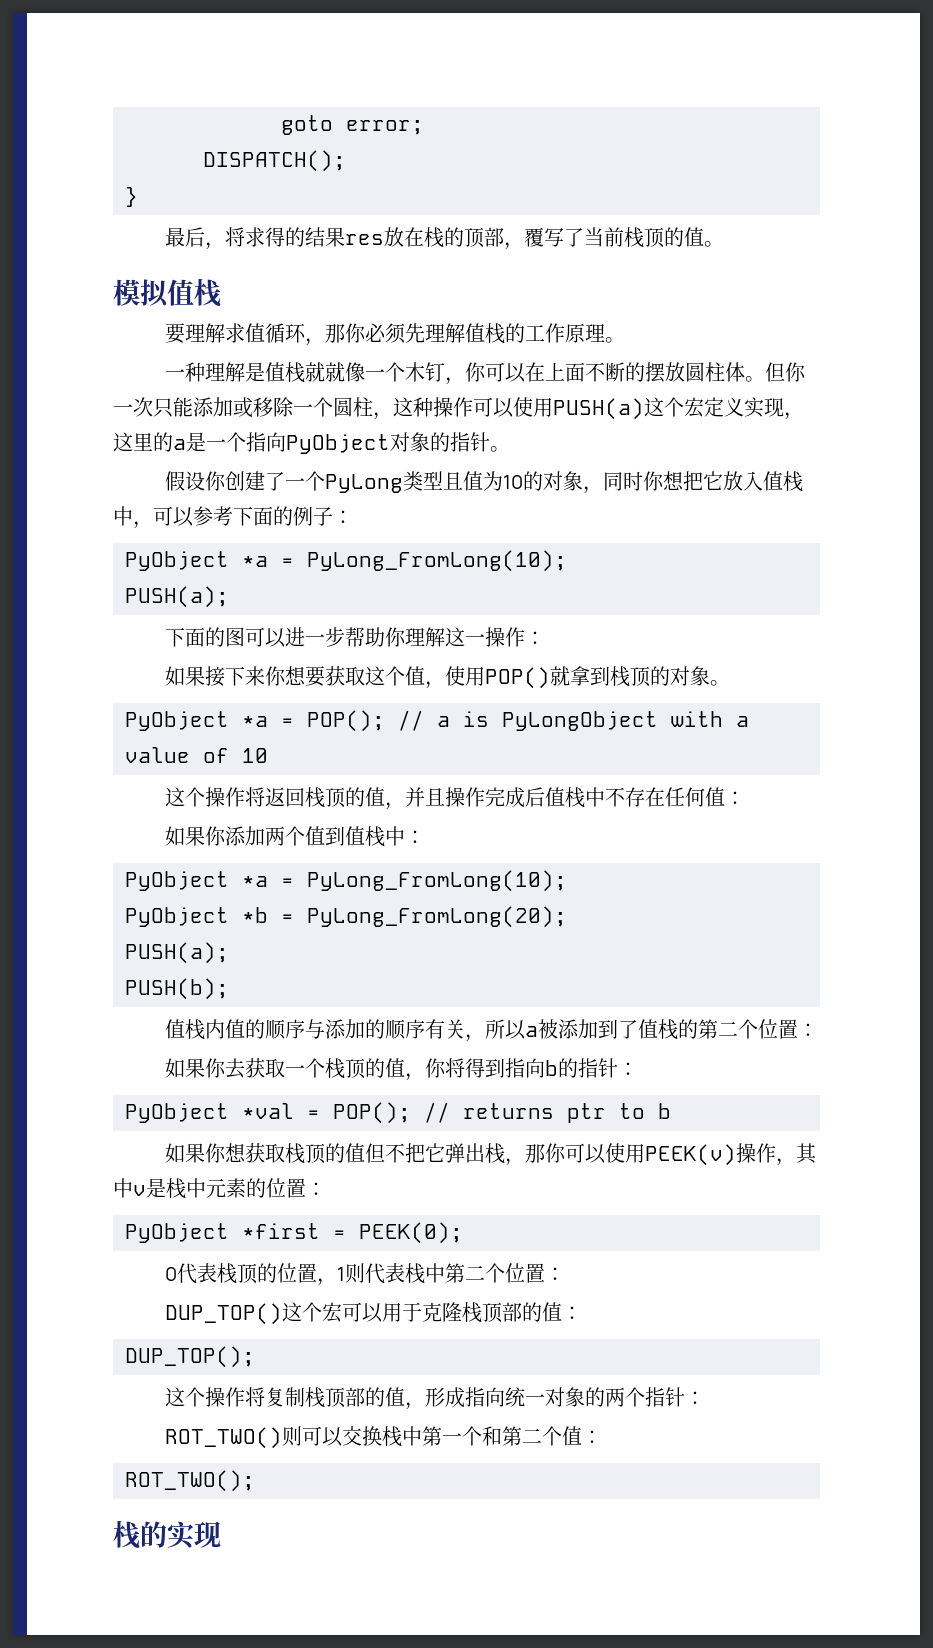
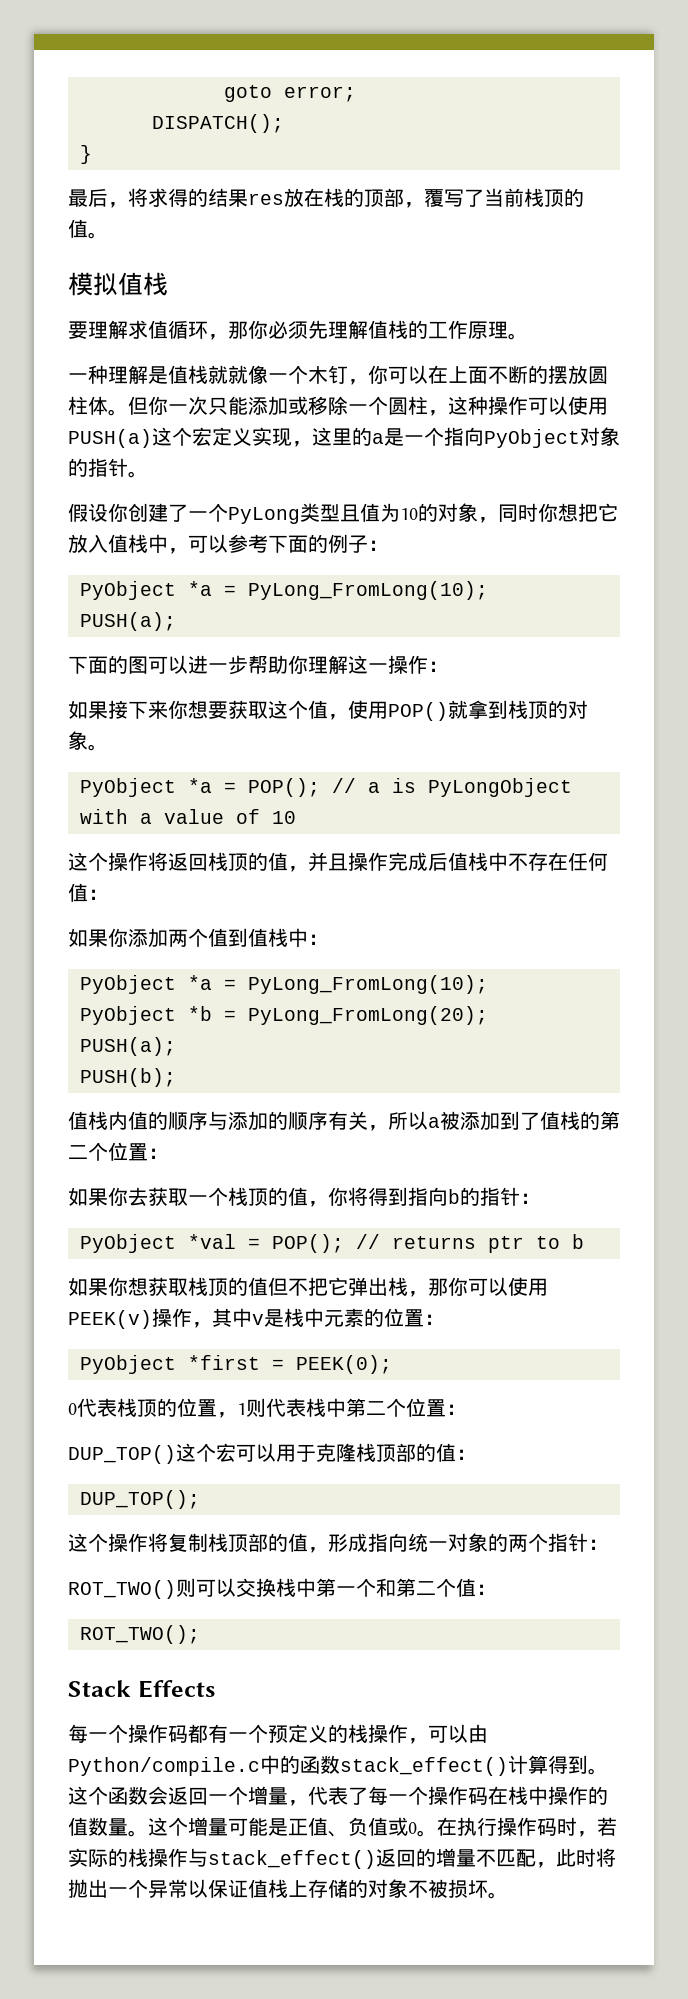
- 栈的实现
+ Stack Effects
+ 每一个操作码都有一个预定义的栈操作，可以由Python/compile.c中的函数stack_effect()计算得到。这个函数会返回一个增量，代表了每一个操作码在栈中操作的值数量。这个增量可能是正值、负值或0。在执行操作码时，若实际的栈操作与stack_effect()返回的增量不匹配，此时将抛出一个异常以保证值栈上存储的对象不被损坏。

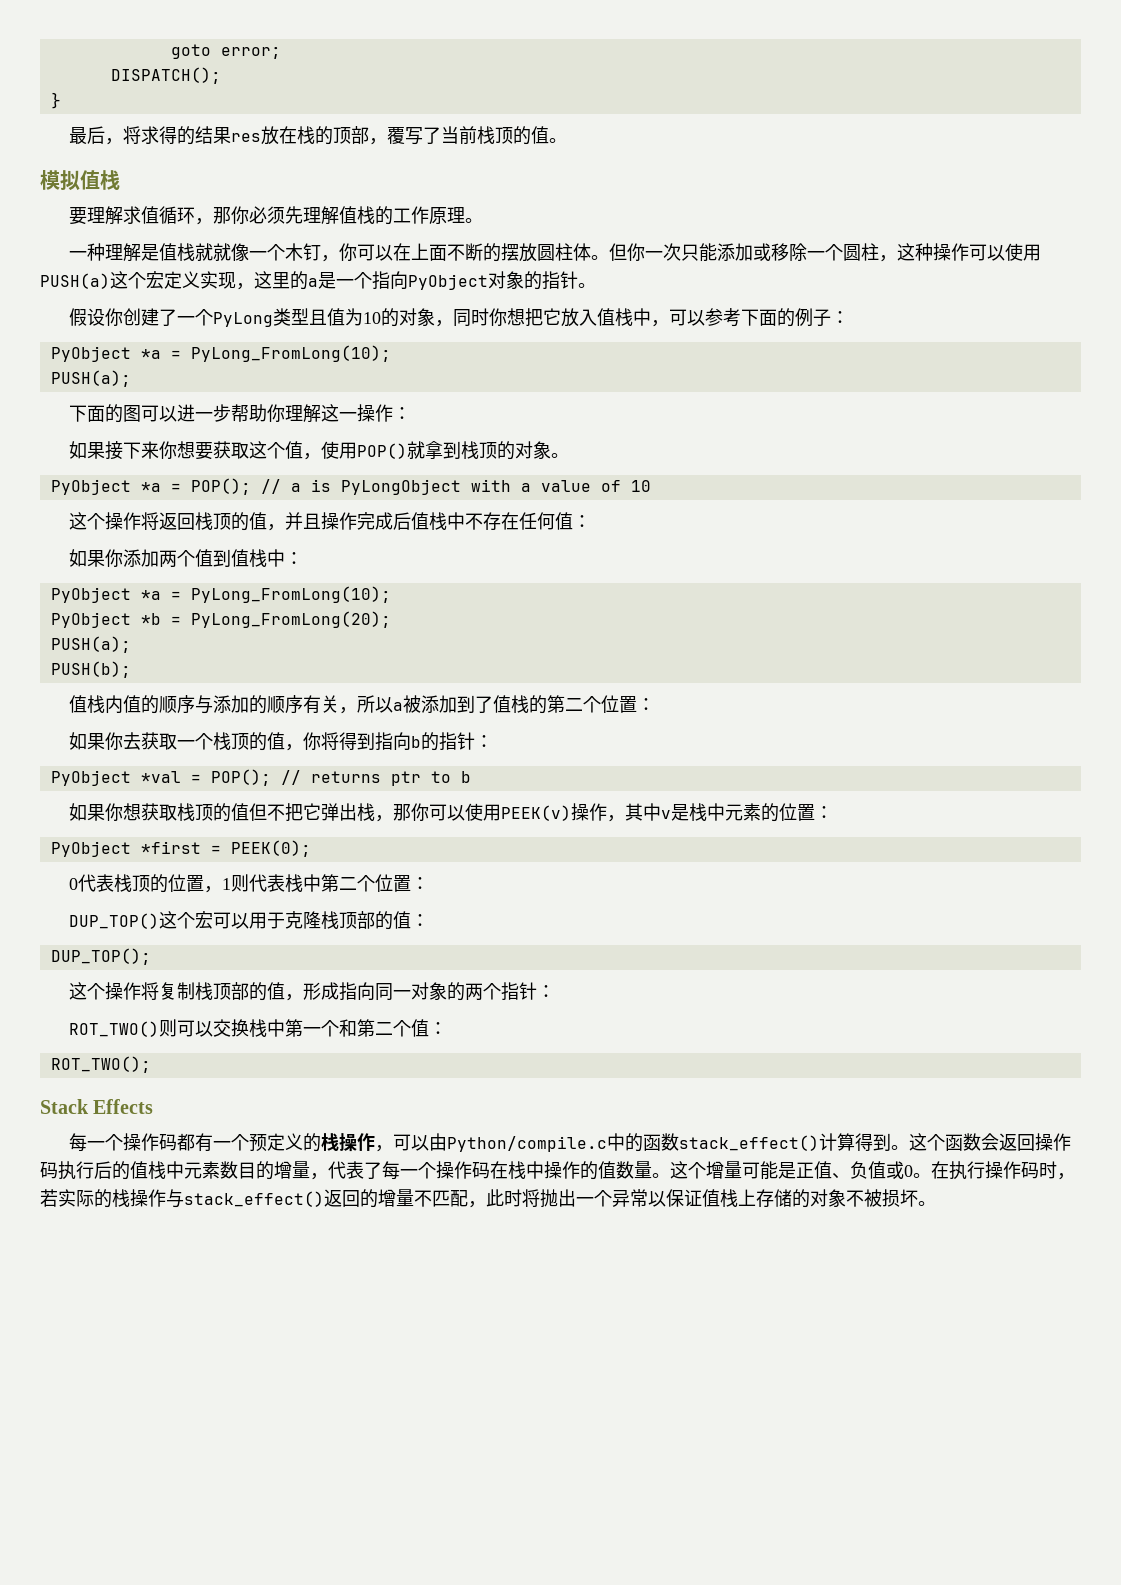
- 这个操作将复制栈顶部的值，形成指向统一对象的两个指针：
+ 这个操作将复制栈顶部的值，形成指向同一对象的两个指针：
- 这个函数会返回一个增量，代表了每一个操作码在栈中操作的值数量。
+ 这个函数会返回操作码执行后的值栈中元素数目的增量，代表了每一个操作码在栈中操作的值数量。

